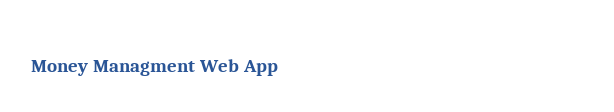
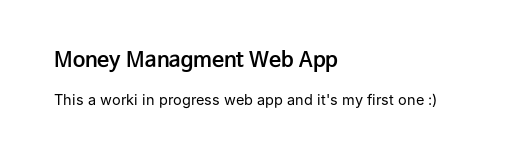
+ This a worki in progress web app and it's my first one :)

